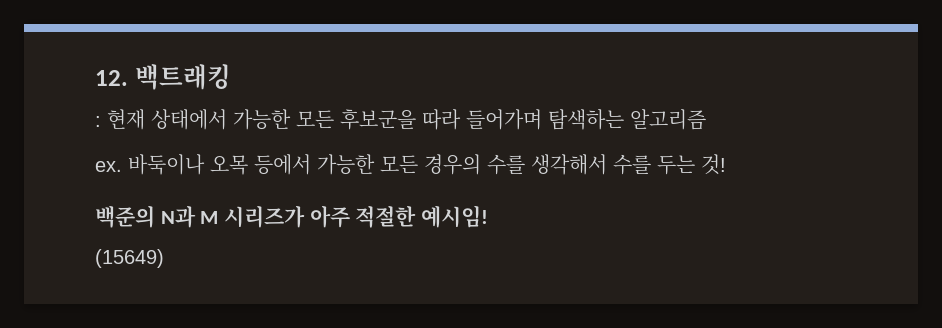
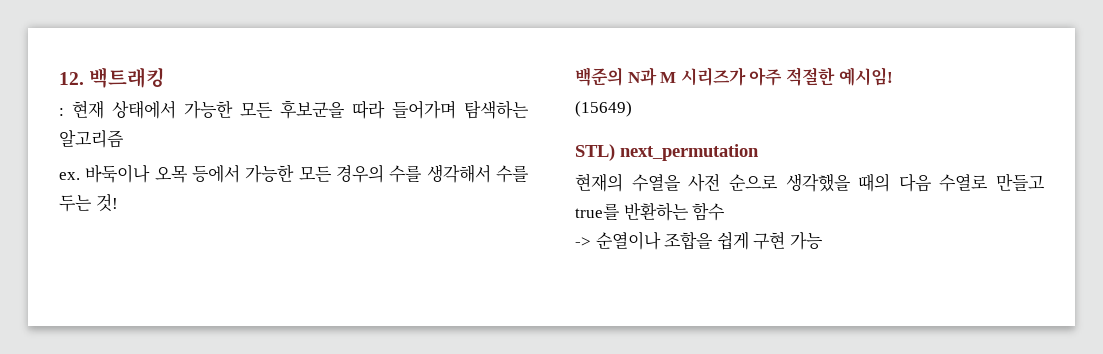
+ STL) next_permutation
+ 현재의 수열을 사전 순으로 생각했을 때의 다음 수열로 만들고 true를 반환하는 함수
+ -> 순열이나 조합을 쉽게 구현 가능

